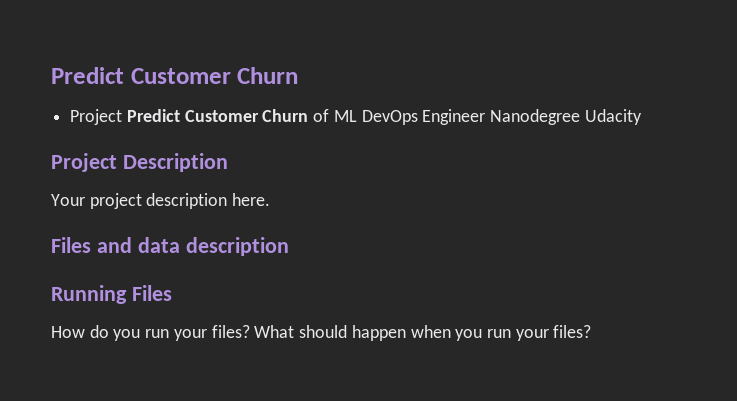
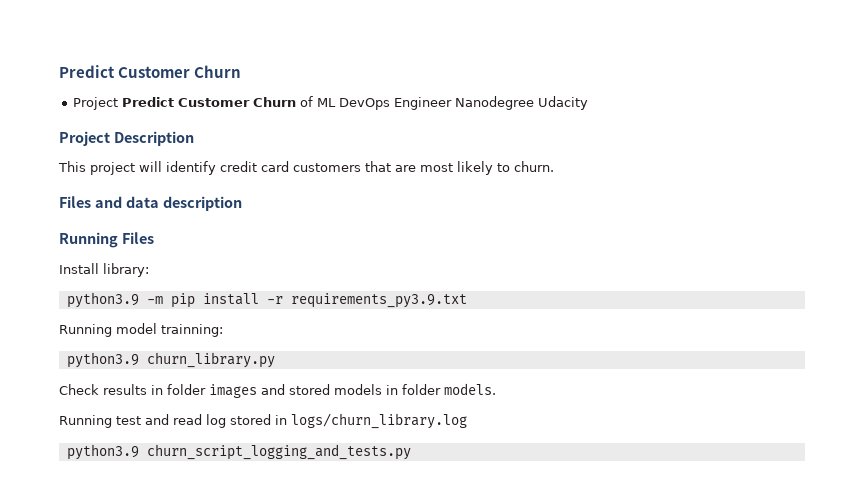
- Your project description here.
+ This project will identify credit card customers that are most likely to churn.
- How do you run your files? What should happen when you run your files?
+ Install library:
+ python3.9 -m pip install -r requirements_py3.9.txt
+ Running model trainning:
+ python3.9 churn_library.py
+ Check results in folder images and stored models in folder models.
+ Running test and read log stored in logs/churn_library.log
+ python3.9 churn_script_logging_and_tests.py

